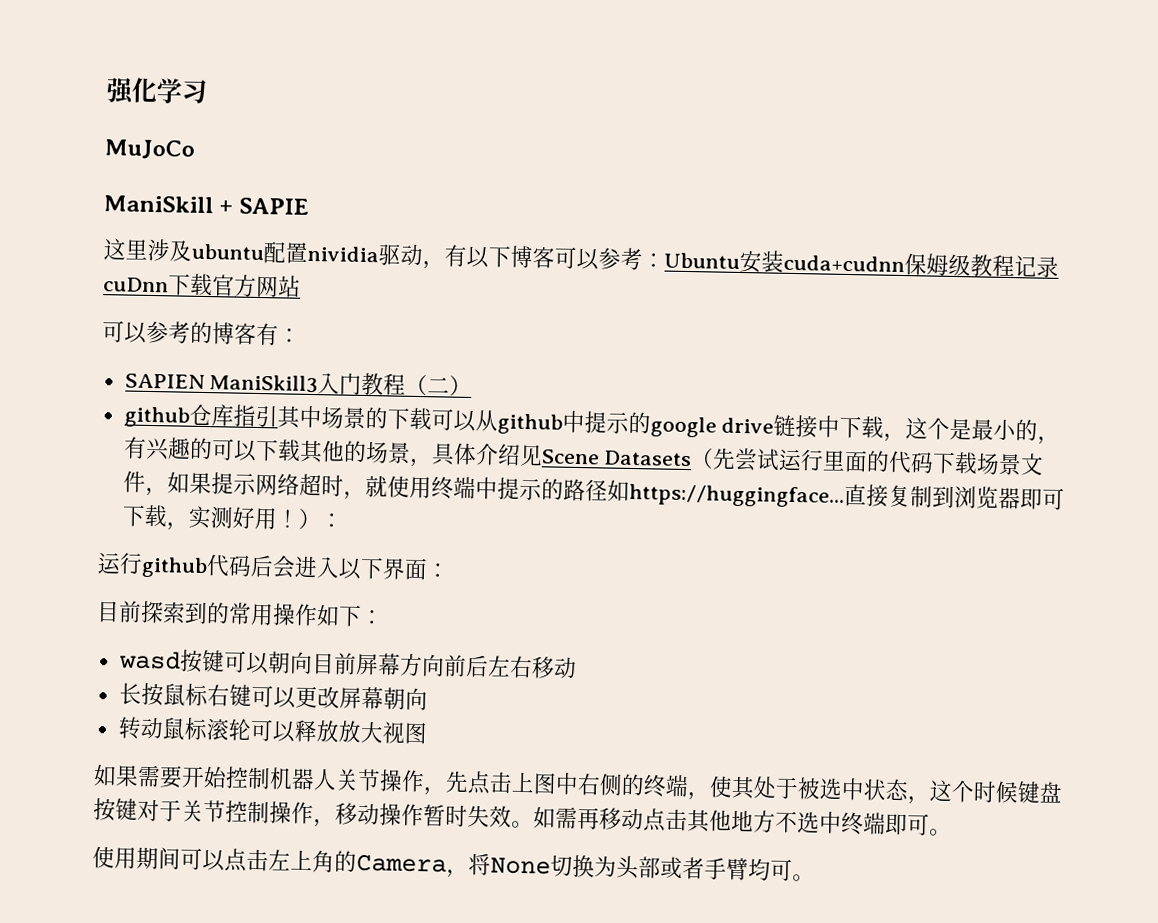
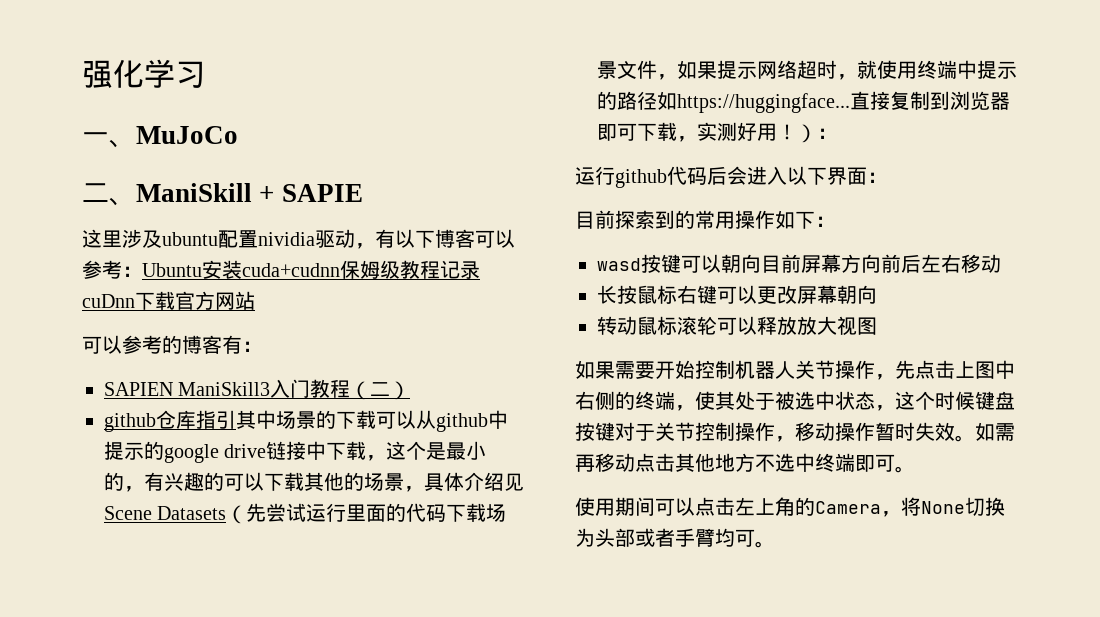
- MuJoCo
+ 一、MuJoCo
- ManiSkill + SAPIE
+ 二、ManiSkill + SAPIE

